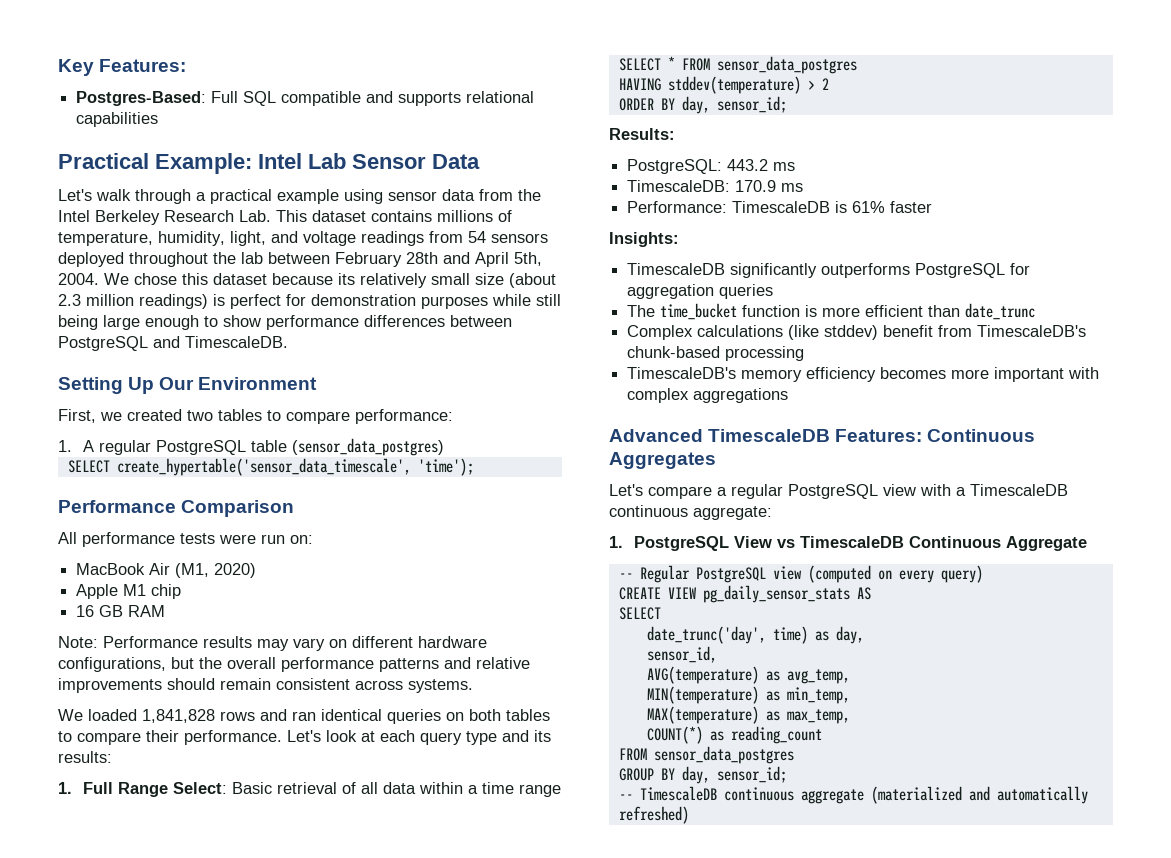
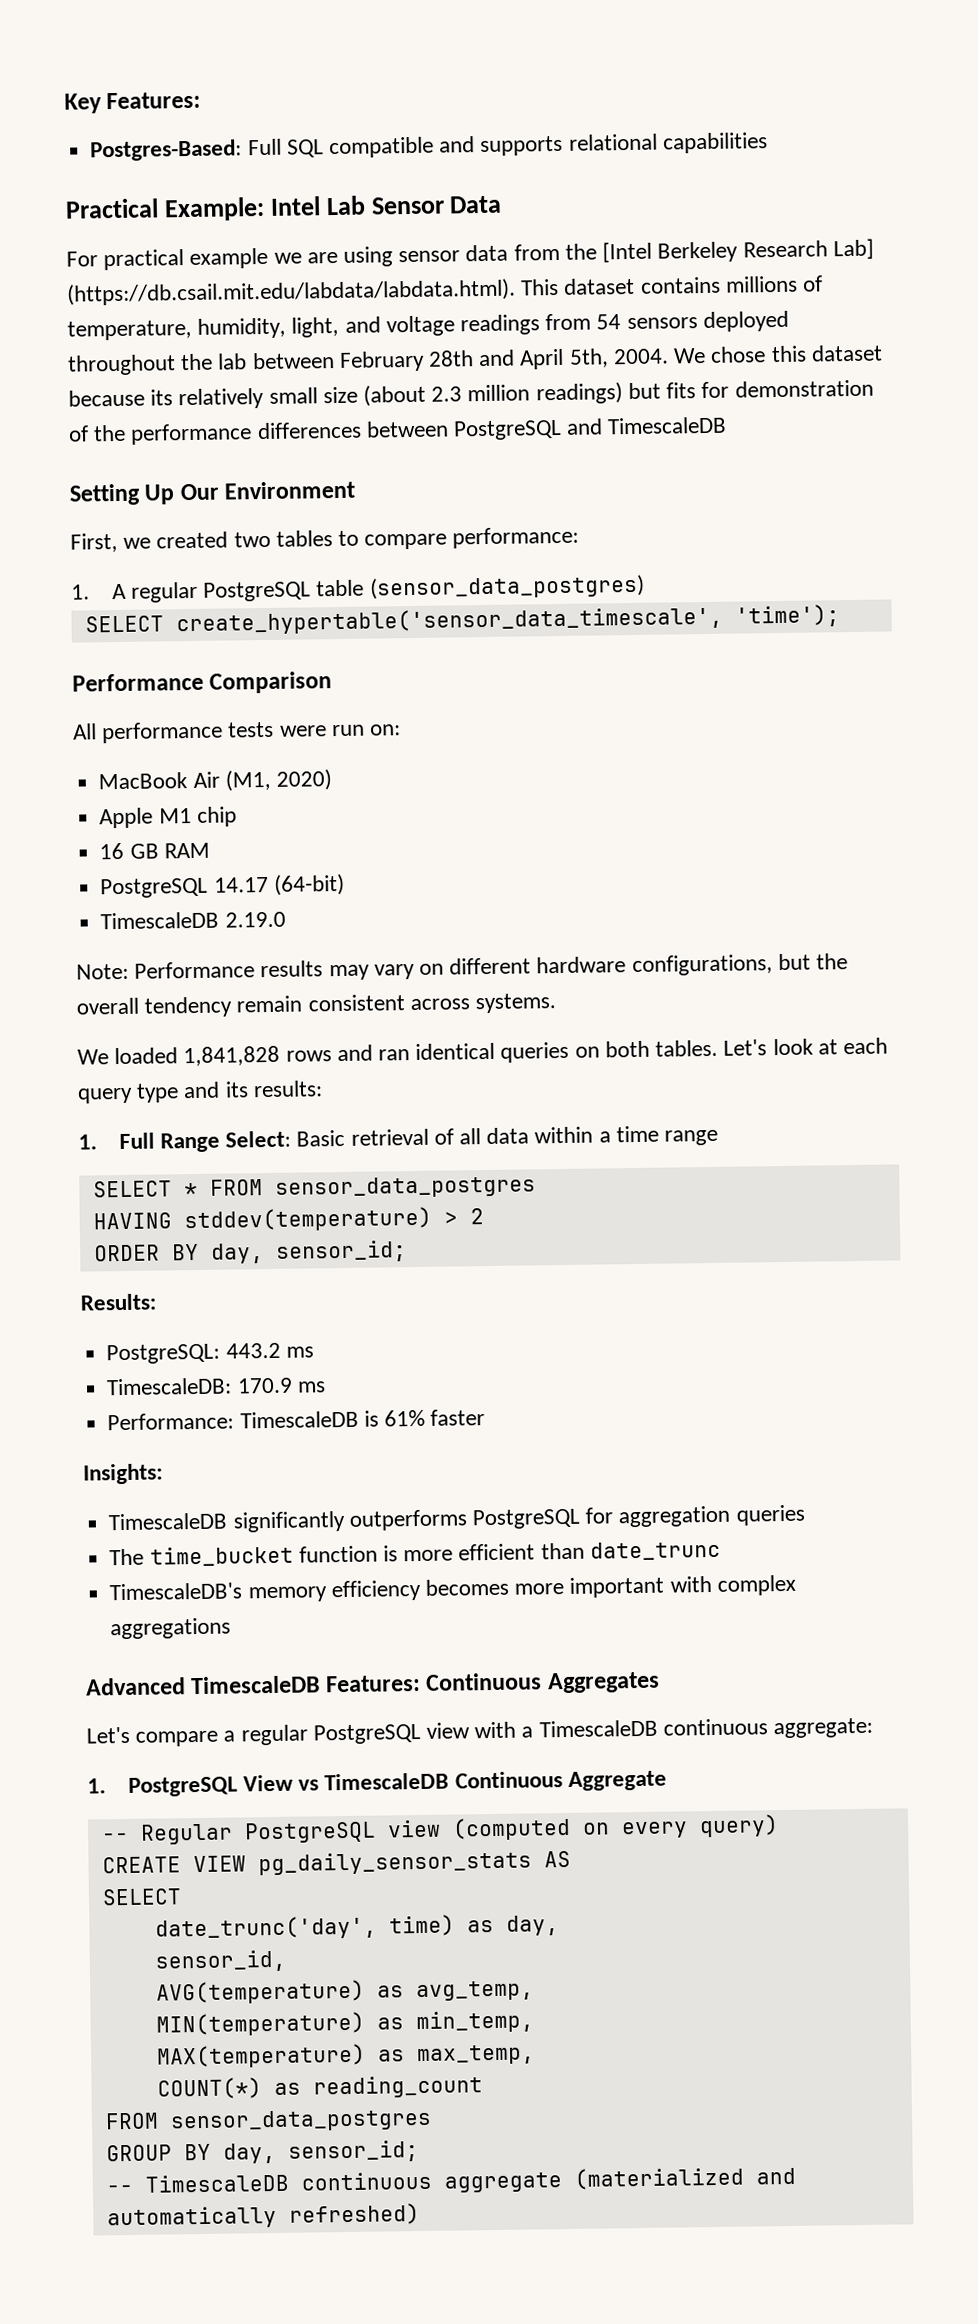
- Let's walk through a practical example using sensor data from the Intel Berkeley Research Lab. This dataset contains millions of temperature, humidity, light, and voltage readings from 54 sensors deployed throughout the lab between February 28th and April 5th, 2004.
+ For practical example we are using sensor data from the [Intel Berkeley Research Lab] (https://db.csail.mit.edu/labdata/labdata.html). This dataset contains millions of temperature, humidity, light, and voltage readings from 54 sensors deployed throughout the lab between February 28th and April 5th, 2004.
- We chose this dataset because its relatively small size (about 2.3 million readings) is perfect for demonstration purposes while still being large enough to show performance differences between PostgreSQL and TimescaleDB.
+ We chose this dataset because its relatively small size (about 2.3 million readings) but fits for demonstration of the performance differences between PostgreSQL and TimescaleDB
+ PostgreSQL 14.17 (64-bit)
+ TimescaleDB 2.19.0
- Note: Performance results may vary on different hardware configurations, but the overall performance patterns and relative improvements should remain consistent across systems.
+ Note: Performance results may vary on different hardware configurations, but the overall tendency remain consistent across systems.
- We loaded 1,841,828 rows and ran identical queries on both tables to compare their performance.
+ We loaded 1,841,828 rows and ran identical queries on both tables.
- Complex calculations (like stddev) benefit from TimescaleDB's chunk-based processing

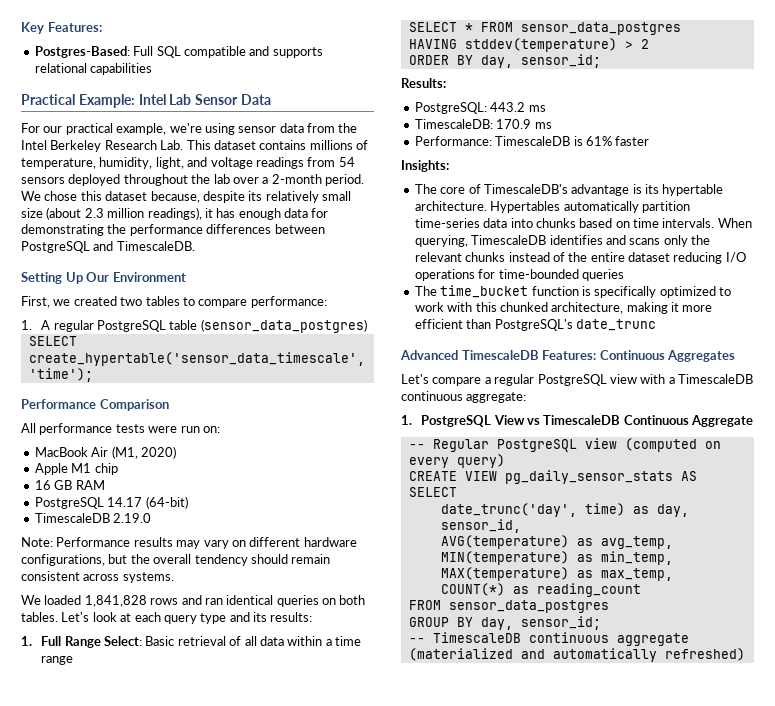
- For practical example we are using sensor data from the [Intel Berkeley Research Lab] (https://db.csail.mit.edu/labdata/labdata.html). This dataset contains millions of temperature, humidity, light, and voltage readings from 54 sensors deployed throughout the lab between February 28th and April 5th, 2004.
+ For our practical example, we're using sensor data from the Intel Berkeley Research Lab. This dataset contains millions of temperature, humidity, light, and voltage readings from 54 sensors deployed throughout the lab over a 2-month period.
- We chose this dataset because its relatively small size (about 2.3 million readings) but fits for demonstration of the performance differences between PostgreSQL and TimescaleDB
+ We chose this dataset because, despite its relatively small size (about 2.3 million readings), it has enough data for demonstrating the performance differences between PostgreSQL and TimescaleDB.
- Note: Performance results may vary on different hardware configurations, but the overall tendency remain consistent across systems.
+ Note: Performance results may vary on different hardware configurations, but the overall tendency should remain consistent across systems.
- TimescaleDB significantly outperforms PostgreSQL for aggregation queries
+ The core of TimescaleDB's advantage is its hypertable architecture. Hypertables automatically partition time-series data into chunks based on time intervals. When querying, TimescaleDB identifies and scans only the relevant chunks instead of the entire dataset reducing I/O operations for time-bounded queries
- The time_bucket function is more efficient than date_trunc
+ The time_bucket function is specifically optimized to work with this chunked architecture, making it more efficient than PostgreSQL's date_trunc
- TimescaleDB's memory efficiency becomes more important with complex aggregations

